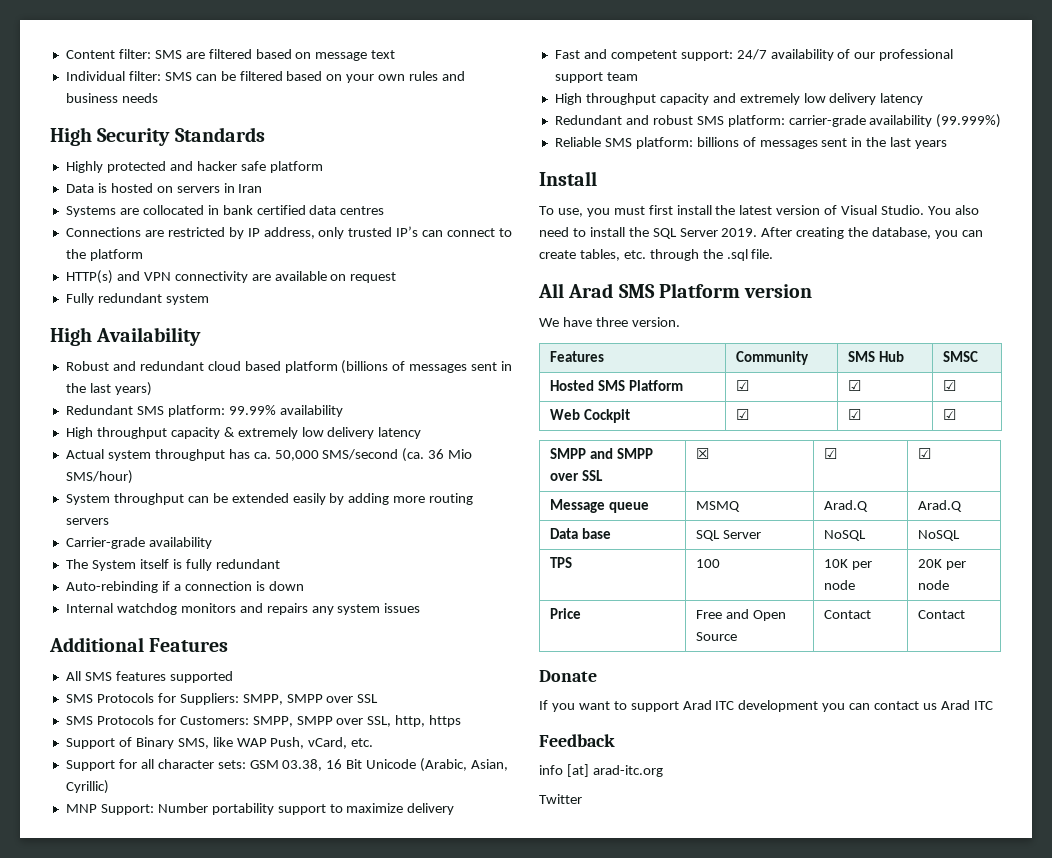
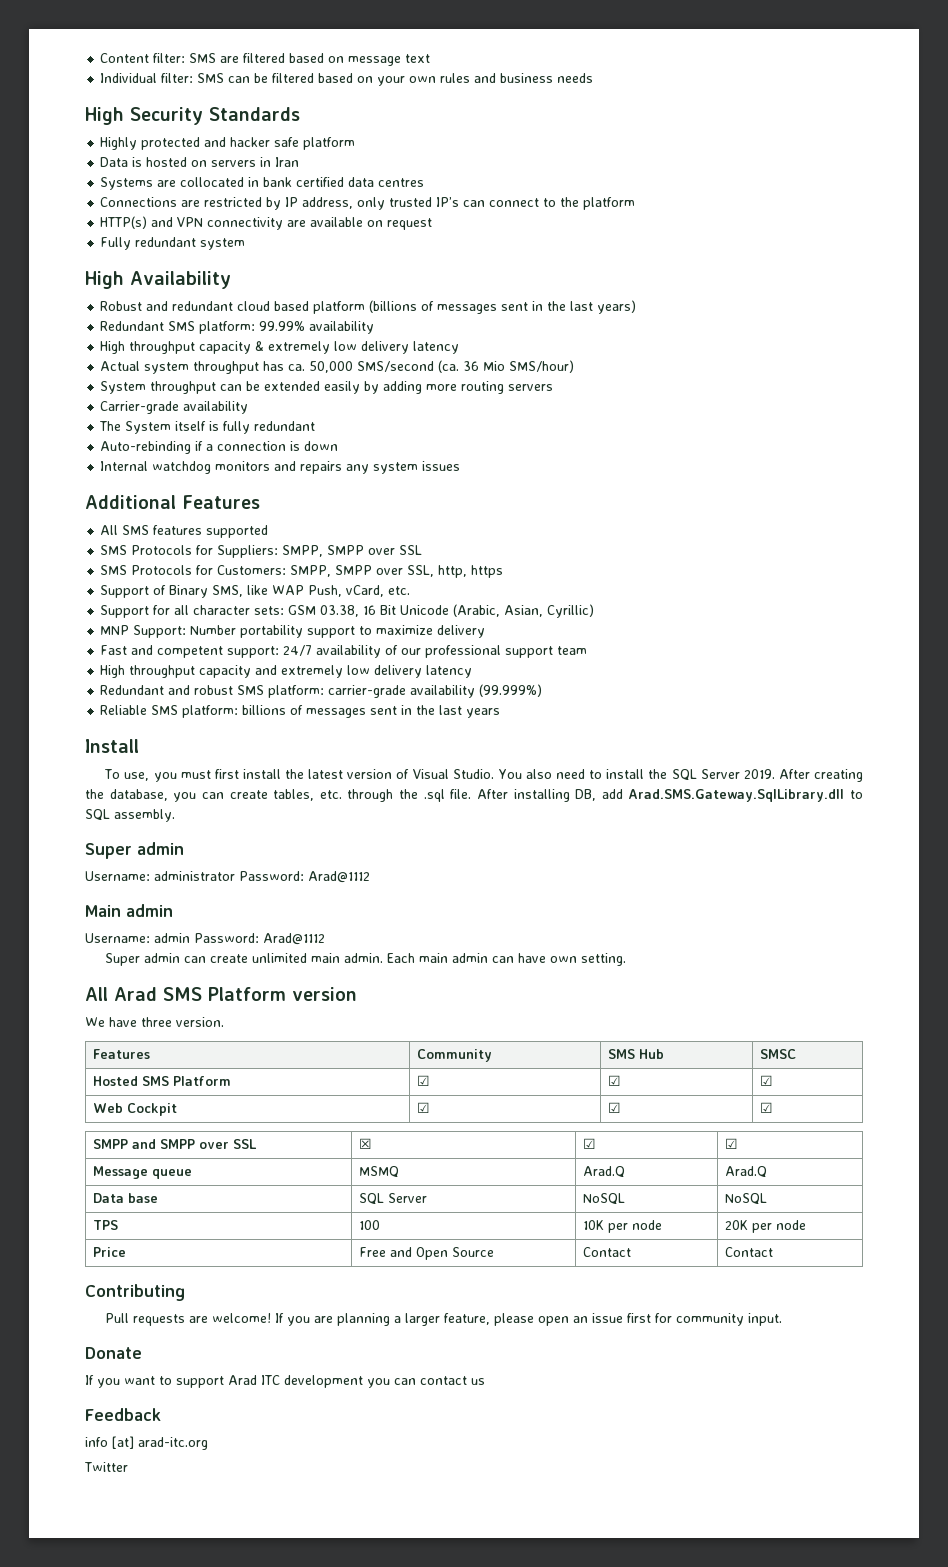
+ After installing DB, add Arad.SMS.Gateway.SqlLibrary.dll to SQL assembly.
+ Super admin
+ Username: administrator Password: Arad@1112
+ Main admin
+ Username: admin Password: Arad@1112
+ Super admin can create unlimited main admin. Each main admin can have own setting.
+ Contributing
+ Pull requests are welcome! If you are planning a larger feature, please open an issue first for community input.
- If you want to support Arad ITC development you can contact us Arad ITC
+ If you want to support Arad ITC development you can contact us

